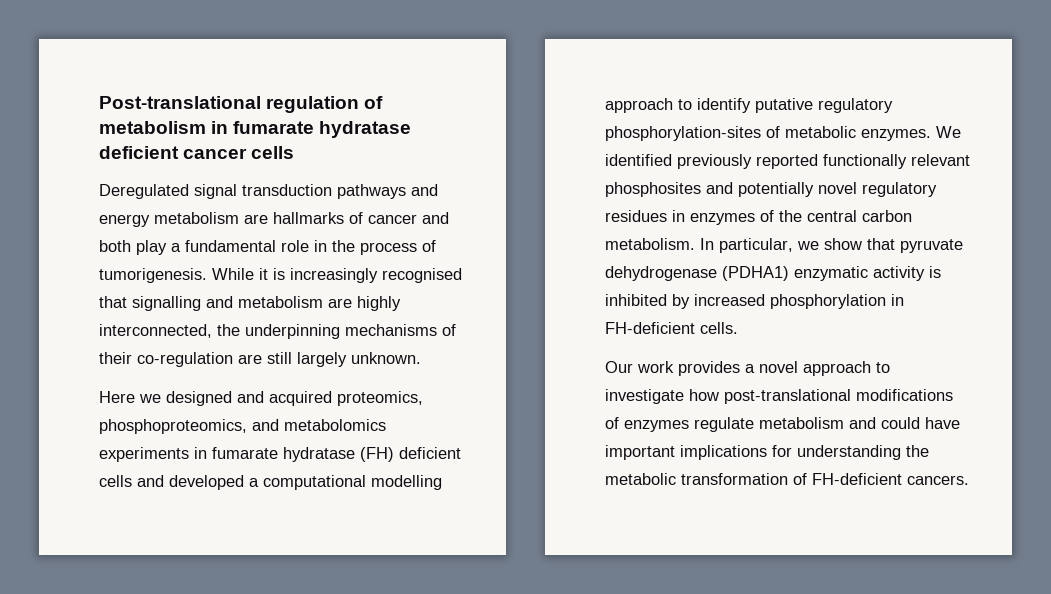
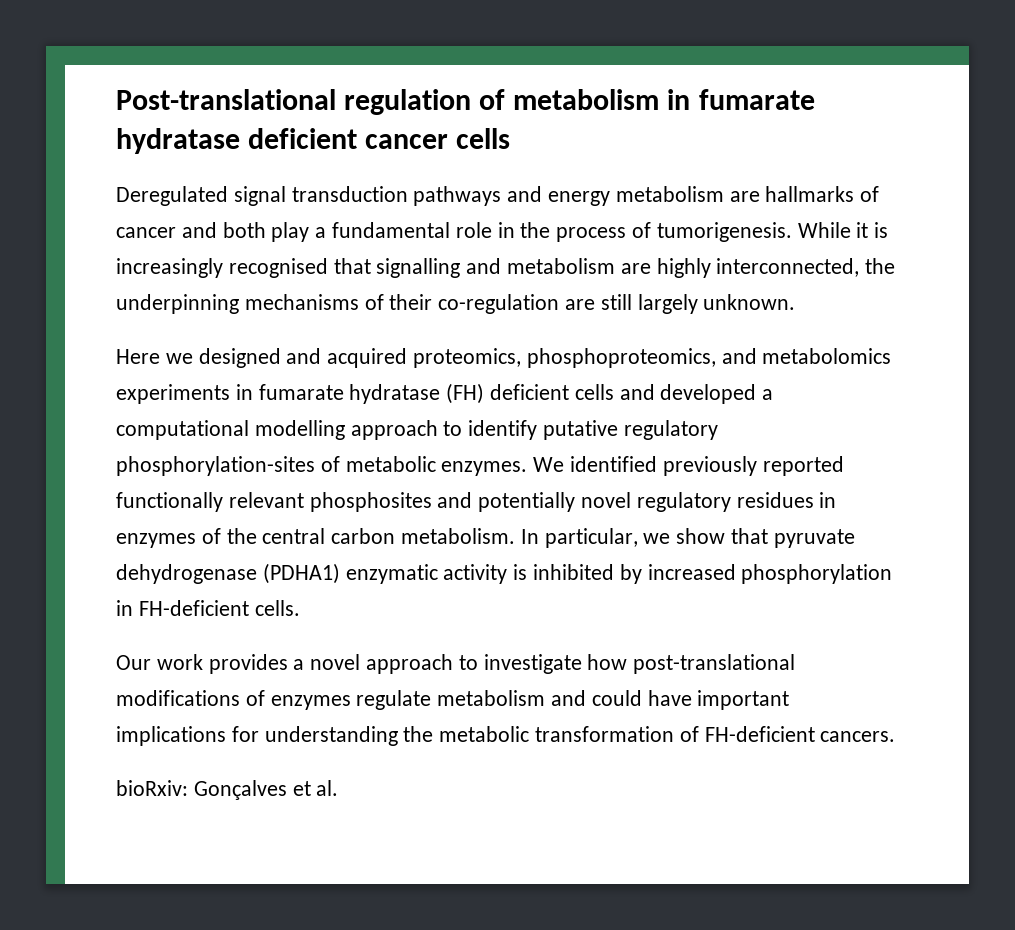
+ bioRxiv: Gonçalves et al.

